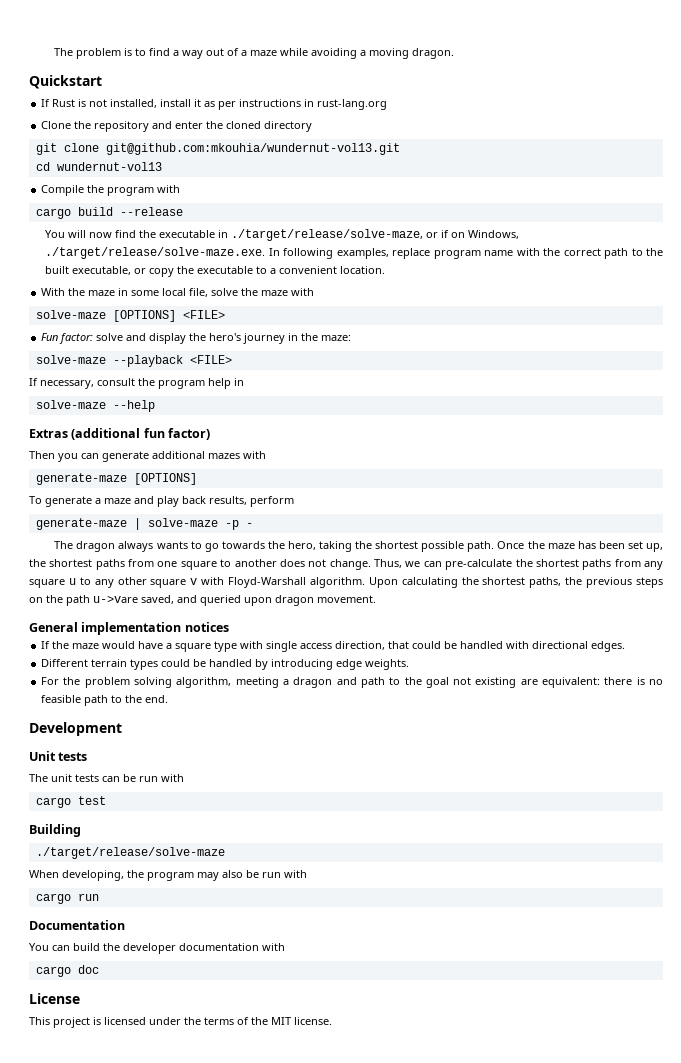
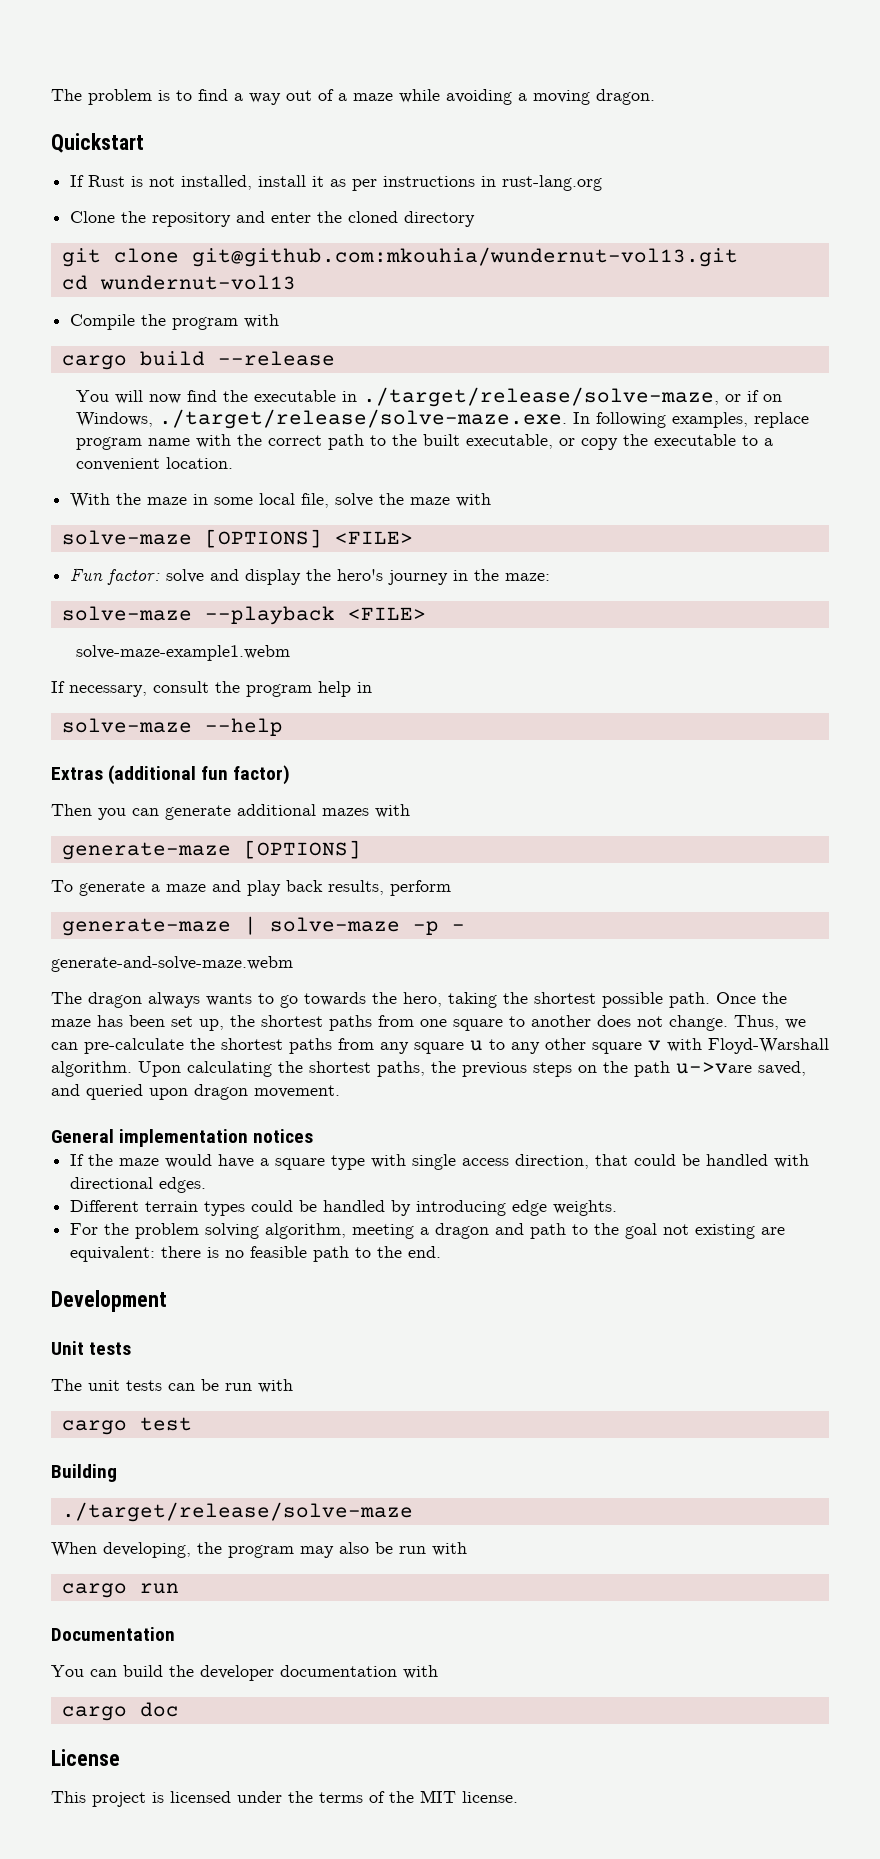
+ solve-maze-example1.webm
+ generate-and-solve-maze.webm

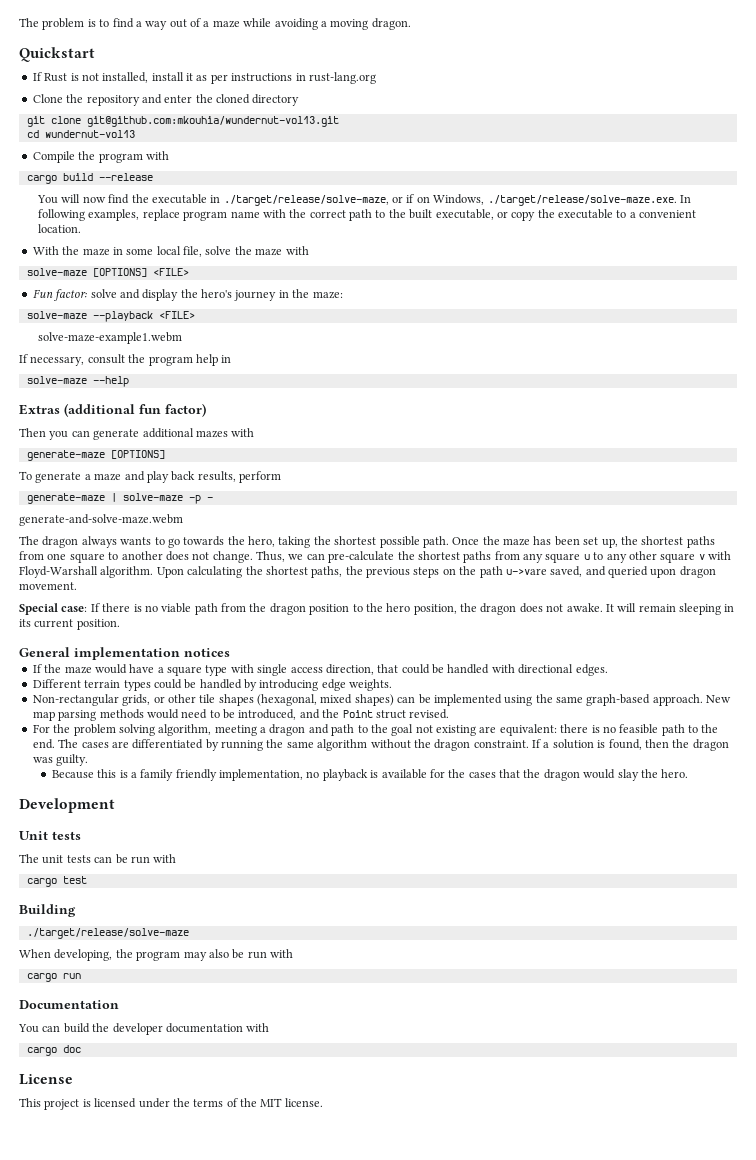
+ Special case: If there is no viable path from the dragon position to the hero position, the dragon does not awake. It will remain sleeping in its current position.
+ Non-rectangular grids, or other tile shapes (hexagonal, mixed shapes) can be implemented using the same graph-based approach. New map parsing methods would need to be introduced, and the Point struct revised.
+ The cases are differentiated by running the same algorithm without the dragon constraint. If a solution is found, then the dragon was guilty.
+ Because this is a family friendly implementation, no playback is available for the cases that the dragon would slay the hero.

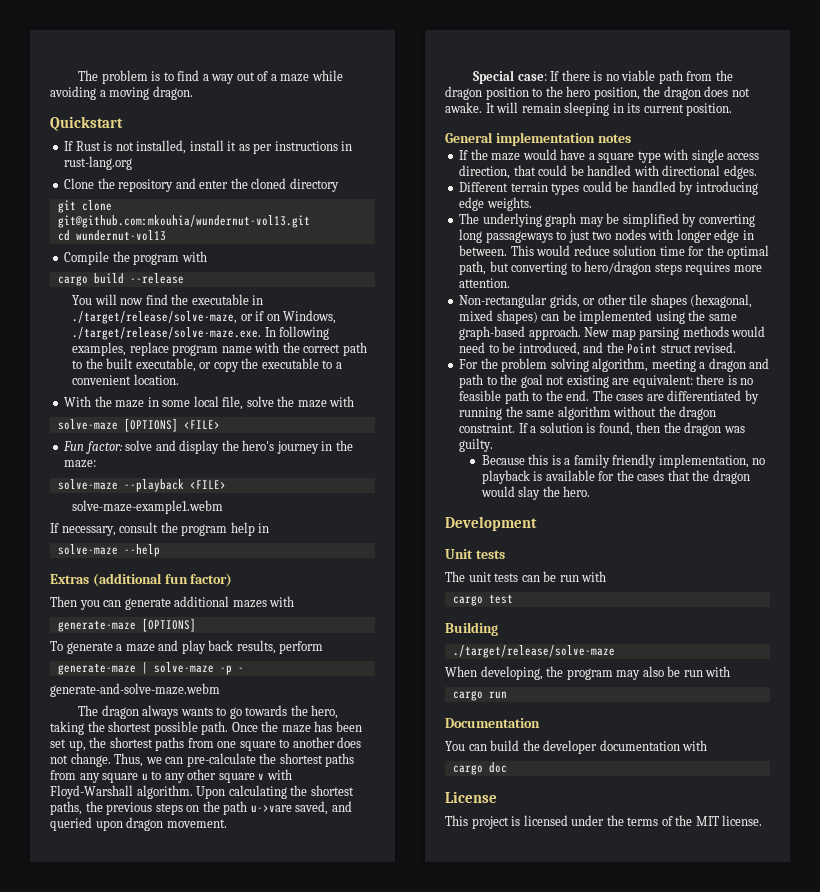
- General implementation notices
+ General implementation notes
+ The underlying graph may be simplified by converting long passageways to just two nodes with longer edge in between. This would reduce solution time for the optimal path, but converting to hero/dragon steps requires more attention.

